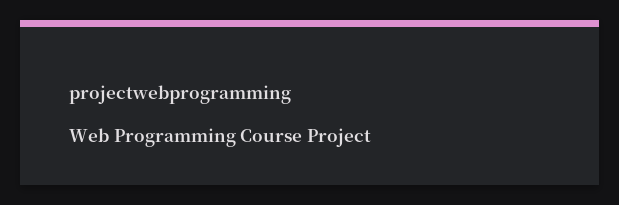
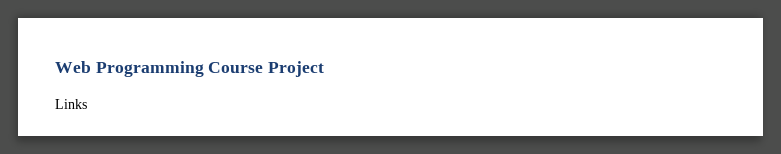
- projectwebprogramming
+ Links

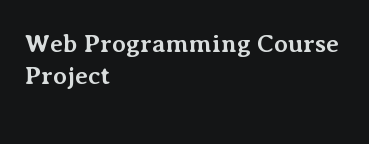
- Links

